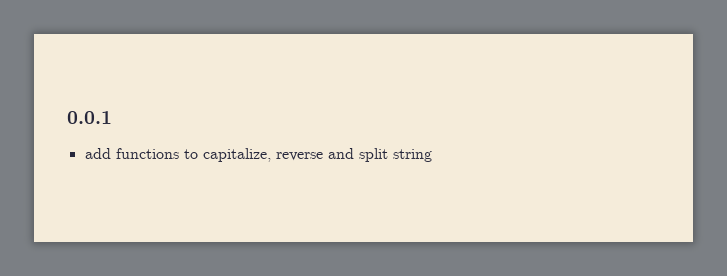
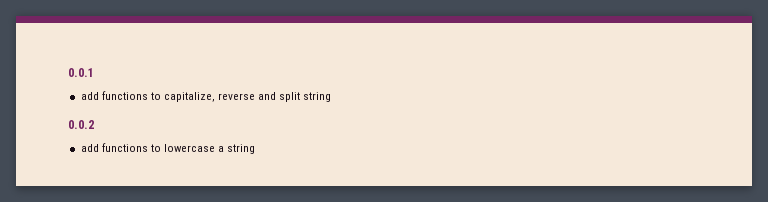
+ 0.0.2
+ add functions to lowercase a string

